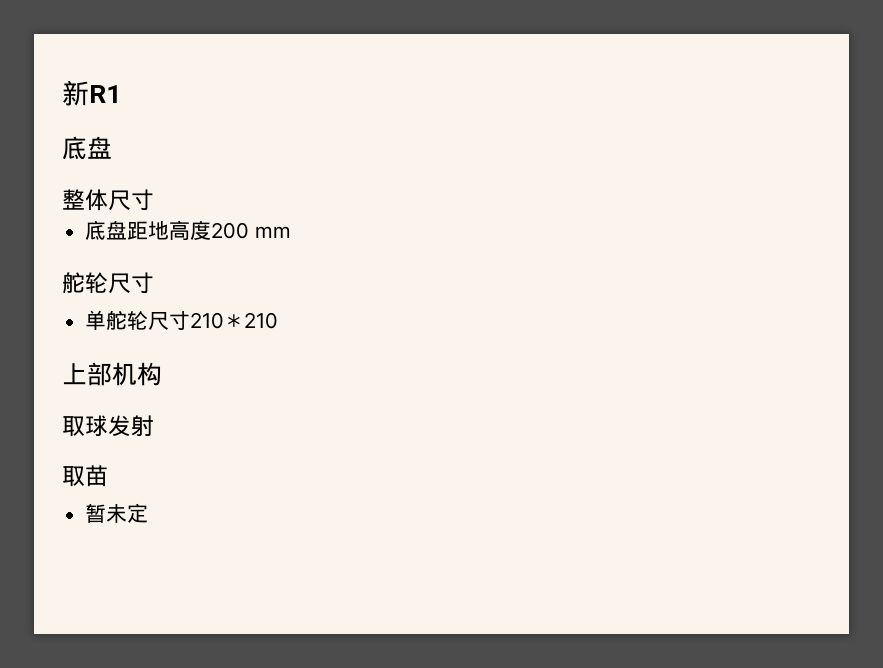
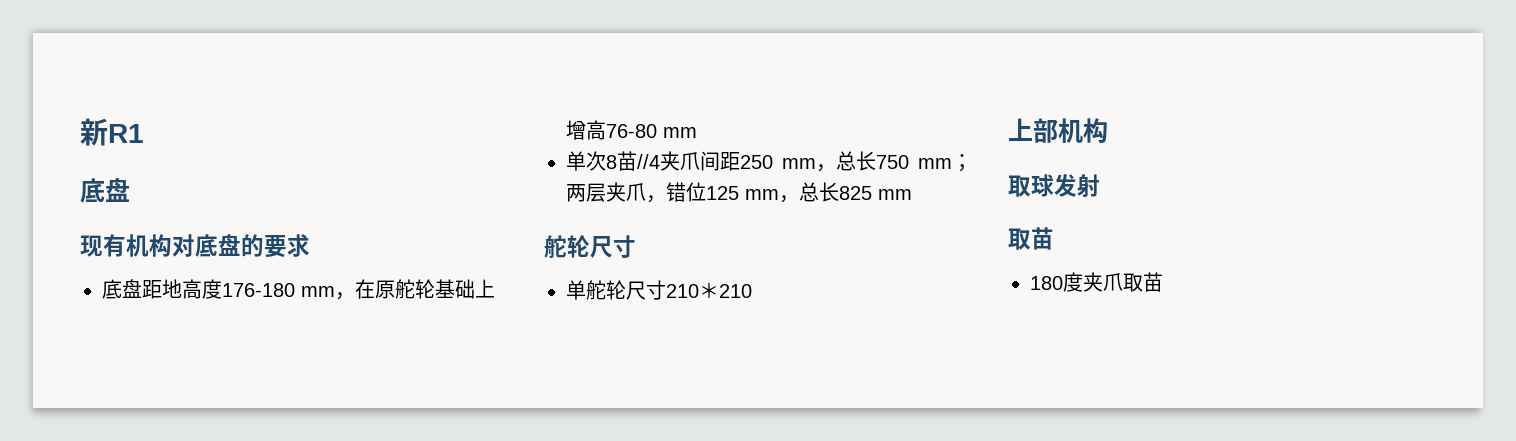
- 整体尺寸
- 底盘距地高度200 mm
+ 现有机构对底盘的要求
+ 底盘距地高度176-180 mm，在原舵轮基础上增高76-80 mm
+ 单次8苗//4夹爪间距250 mm，总长750 mm；两层夹爪，错位125 mm，总长825 mm
- 暂未定
+ 180度夹爪取苗

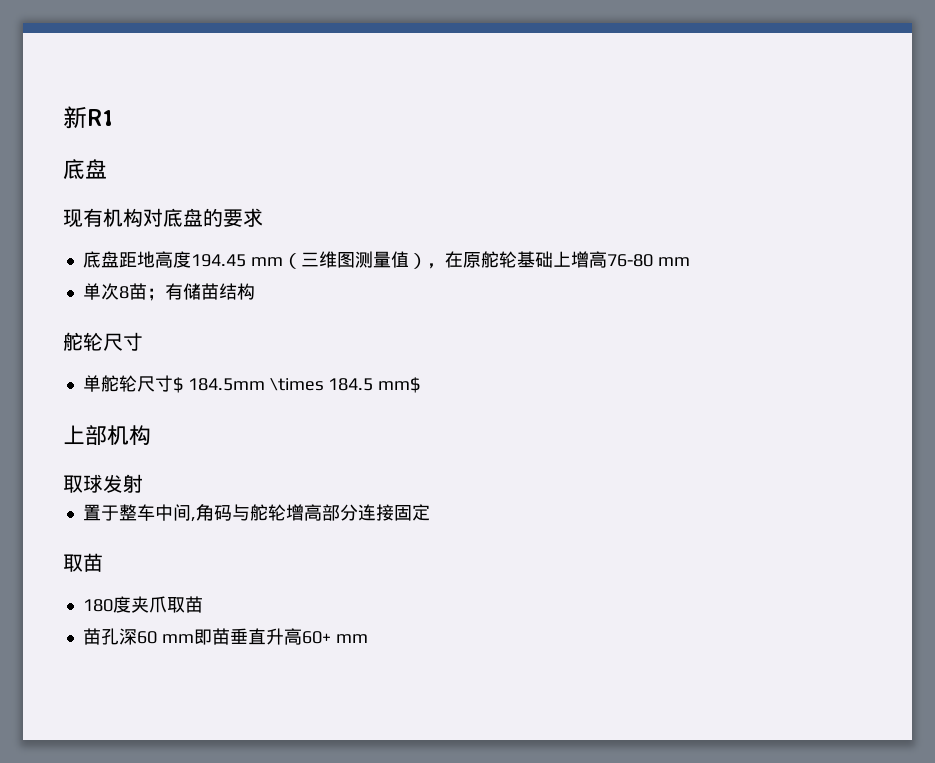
- 底盘距地高度176-180 mm，在原舵轮基础上增高76-80 mm
+ 底盘距地高度194.45 mm（三维图测量值），在原舵轮基础上增高76-80 mm
- 单次8苗//4夹爪间距250 mm，总长750 mm；两层夹爪，错位125 mm，总长825 mm
+ 单次8苗；有储苗结构
- 单舵轮尺寸210＊210
+ 单舵轮尺寸$ 184.5mm \times 184.5 mm$
+ 置于整车中间,角码与舵轮增高部分连接固定
+ 苗孔深60 mm即苗垂直升高60+ mm

